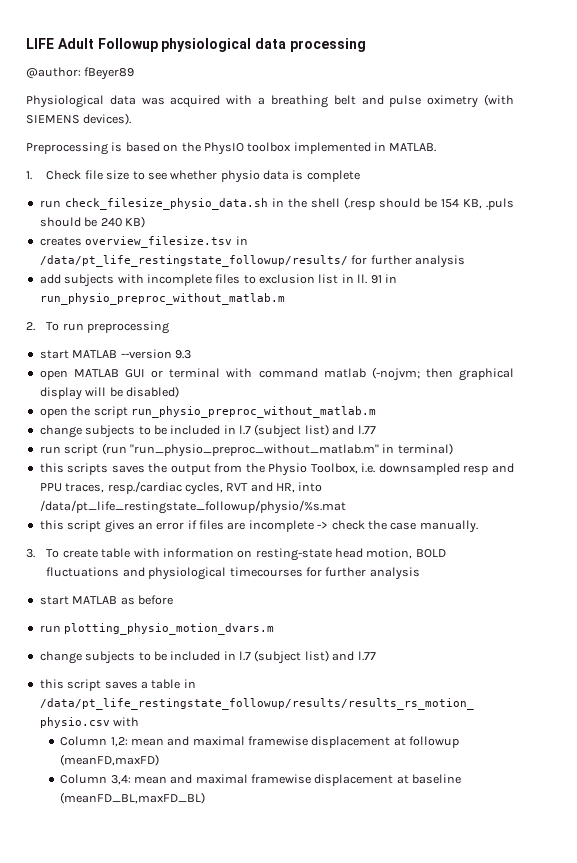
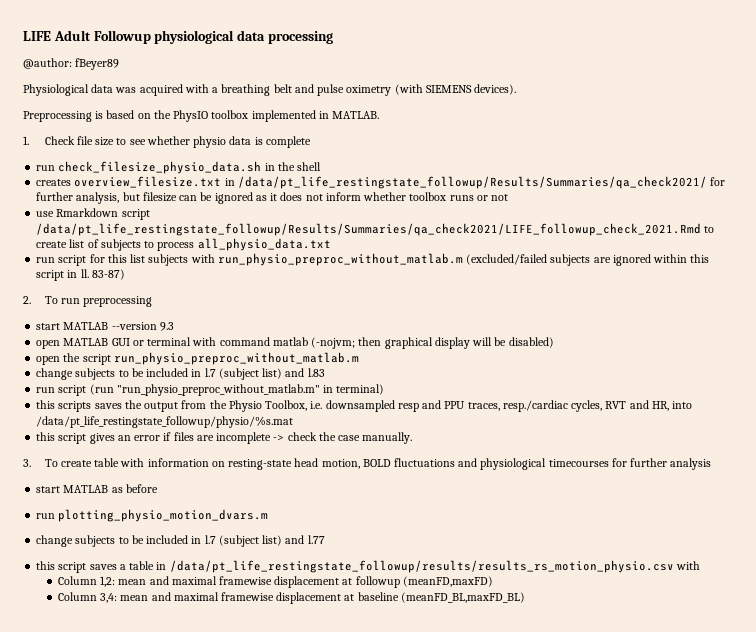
- run check_filesize_physio_data.sh in the shell (.resp should be 154 KB, .puls should be 240 KB)
- creates overview_filesize.tsv in /data/pt_life_restingstate_followup/results/ for further analysis
- add subjects with incomplete files to exclusion list in ll. 91 in run_physio_preproc_without_matlab.m
+ run check_filesize_physio_data.sh in the shell
+ creates overview_filesize.txt in /data/pt_life_restingstate_followup/Results/Summaries/qa_check2021/ for further analysis, but filesize can be ignored as it does not inform whether toolbox runs or not
+ use Rmarkdown script /data/pt_life_restingstate_followup/Results/Summaries/qa_check2021/LIFE_followup_check_2021.Rmd to create list of subjects to process all_physio_data.txt
+ run script for this list subjects with run_physio_preproc_without_matlab.m (excluded/failed subjects are ignored within this script in ll. 83-87)
  open the script run_physio_preproc_without_matlab.m
- change subjects to be included in l.7 (subject list) and l.77
+ change subjects to be included in l.7 (subject list) and l.83

